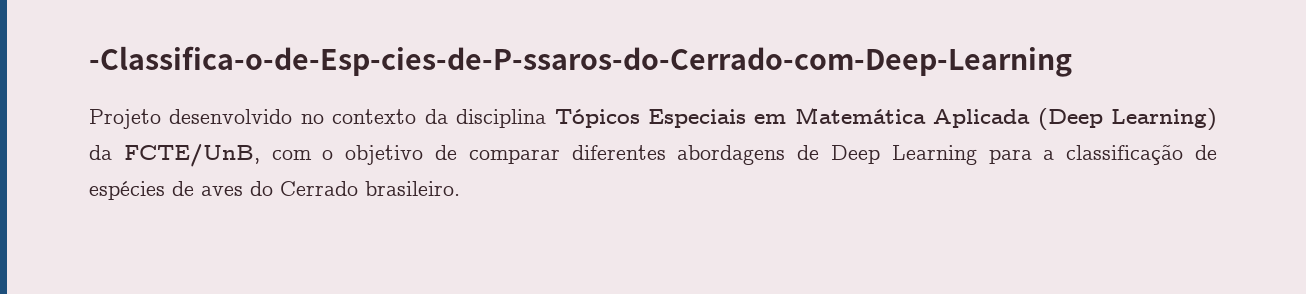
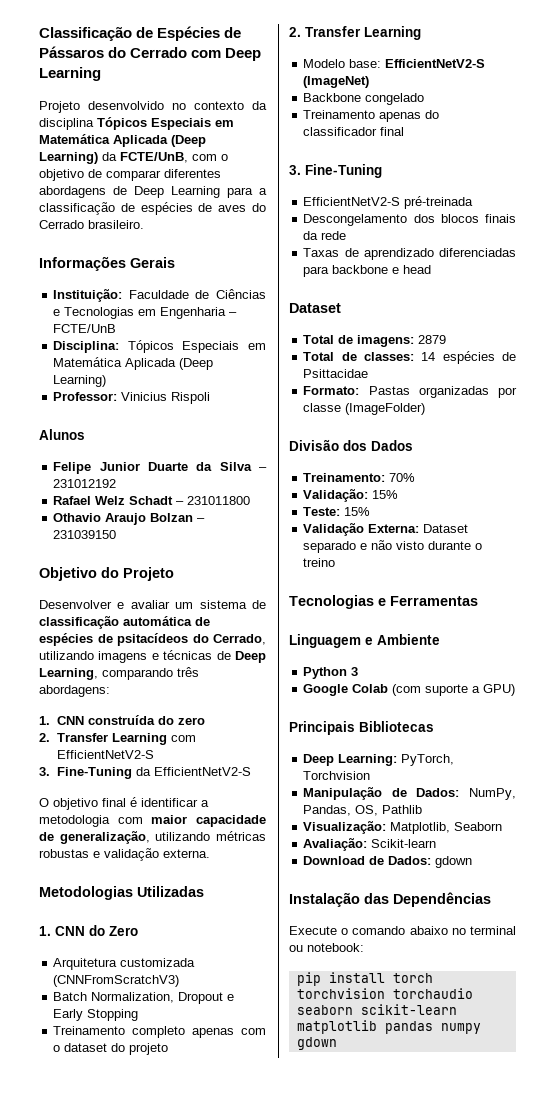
- -Classifica-o-de-Esp-cies-de-P-ssaros-do-Cerrado-com-Deep-Learning
+ Classificação de Espécies de Pássaros do Cerrado com Deep Learning
+ Informações Gerais
+ Instituição: Faculdade de Ciências e Tecnologias em Engenharia – FCTE/UnB
+ Disciplina: Tópicos Especiais em Matemática Aplicada (Deep Learning)
+ Professor: Vinicius Rispoli
+ Alunos
+ Felipe Junior Duarte da Silva – 231012192
+ Rafael Welz Schadt – 231011800
+ Othavio Araujo Bolzan – 231039150
+ Objetivo do Projeto
+ Desenvolver e avaliar um sistema de classificação automática de espécies de psitacídeos do Cerrado, utilizando imagens e técnicas de Deep Learning, comparando três abordagens:
+ 1. CNN construída do zero
+ 2. Transfer Learning com EfficientNetV2-S
+ 3. Fine-Tuning da EfficientNetV2-S
+ O objetivo final é identificar a metodologia com maior capacidade de generalização, utilizando métricas robustas e validação externa.
+ Metodologias Utilizadas
+ 1. CNN do Zero
+ Arquitetura customizada (CNNFromScratchV3)
+ Batch Normalization, Dropout e Early Stopping
+ Treinamento completo apenas com o dataset do projeto
+ 2. Transfer Learning
+ Modelo base: EfficientNetV2-S (ImageNet)
+ Backbone congelado
+ Treinamento apenas do classificador final
+ 3. Fine-Tuning
+ EfficientNetV2-S pré-treinada
+ Descongelamento dos blocos finais da rede
+ Taxas de aprendizado diferenciadas para backbone e head
+ Dataset
+ Total de imagens: 2879
+ Total de classes: 14 espécies de Psittacidae
+ Formato: Pastas organizadas por classe (ImageFolder)
+ Divisão dos Dados
+ Treinamento: 70%
+ Validação: 15%
+ Teste: 15%
+ Validação Externa: Dataset separado e não visto durante o treino
+ Tecnologias e Ferramentas
+ Linguagem e Ambiente
+ Python 3
+ Google Colab (com suporte a GPU)
+ Principais Bibliotecas
+ Deep Learning: PyTorch, Torchvision
+ Manipulação de Dados: NumPy, Pandas, OS, Pathlib
+ Visualização: Matplotlib, Seaborn
+ Avaliação: Scikit-learn
+ Download de Dados: gdown
+ Instalação das Dependências
+ Execute o comando abaixo no terminal ou notebook:
+ pip install torch torchvision torchaudio seaborn scikit-learn matplotlib pandas numpy gdown

